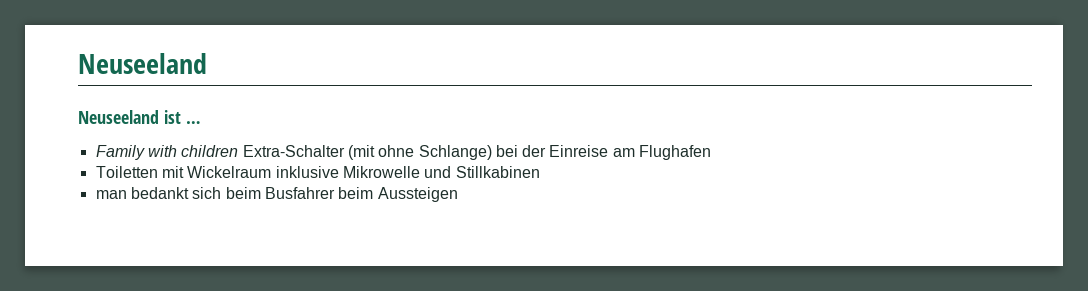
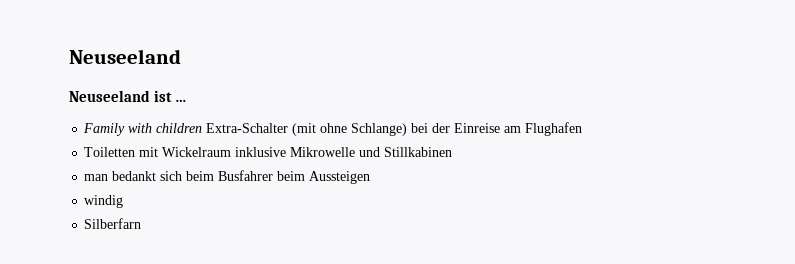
+ windig
+ Silberfarn

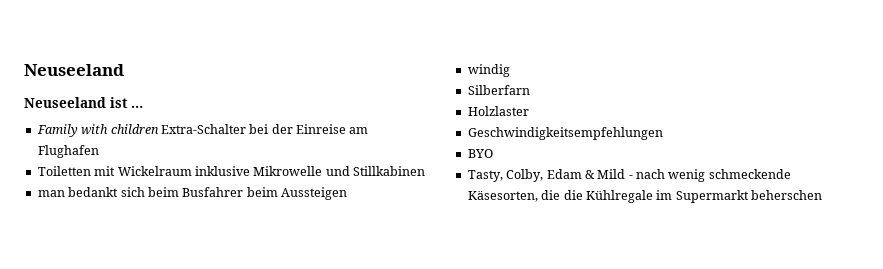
- Family with children Extra-Schalter (mit ohne Schlange) bei der Einreise am Flughafen
+ Family with children Extra-Schalter bei der Einreise am Flughafen
+ Holzlaster
+ Geschwindigkeitsempfehlungen
+ BYO
+ Tasty, Colby, Edam & Mild - nach wenig schmeckende Käsesorten, die die Kühlregale im Supermarkt beherschen

